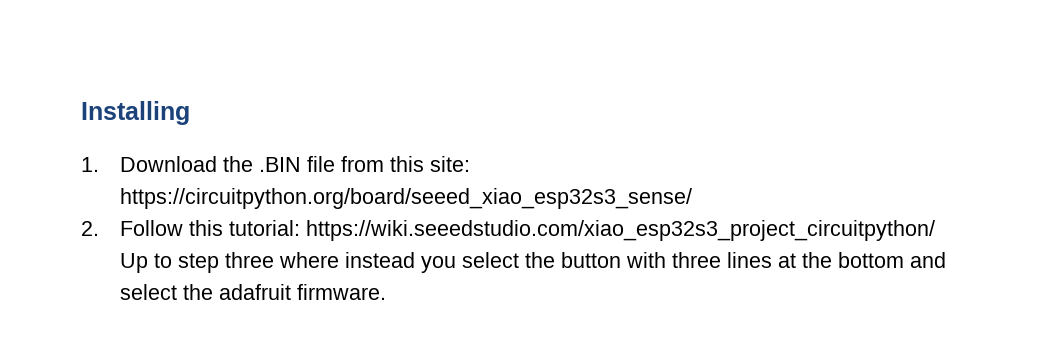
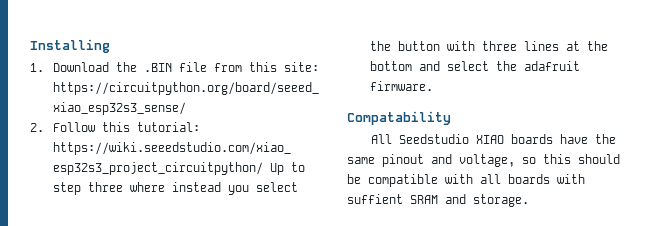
+ Compatability
+ All Seedstudio XIAO boards have the same pinout and voltage, so this should be compatible with all boards with suffient SRAM and storage.

